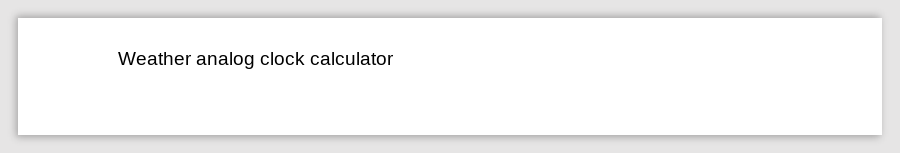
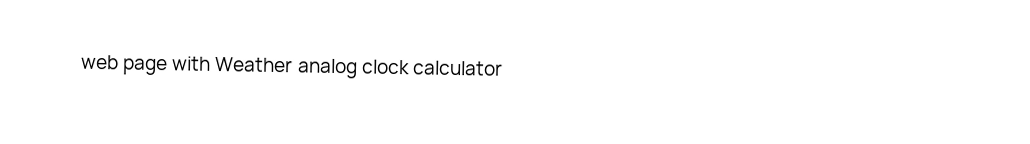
- Weather analog clock calculator
+ web page with Weather analog clock calculator

